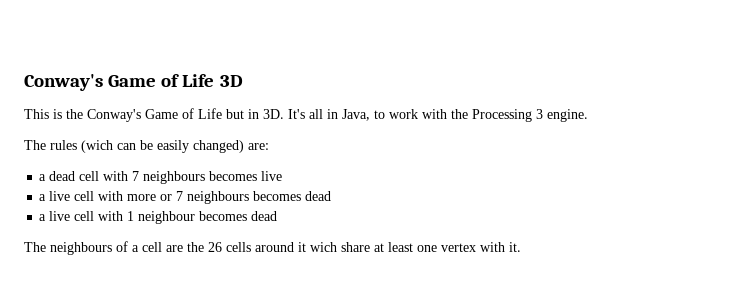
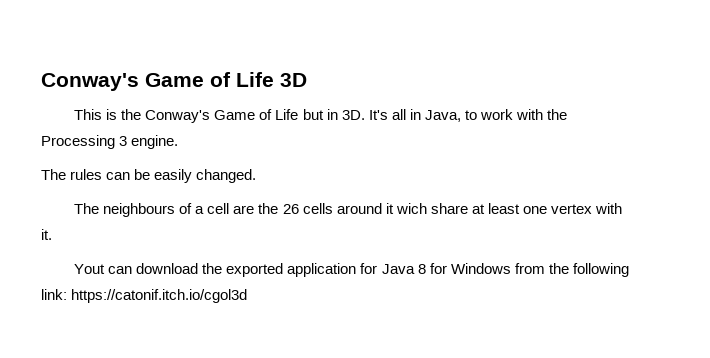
- The rules (wich can be easily changed) are:
- a dead cell with 7 neighbours becomes live
- a live cell with more or 7 neighbours becomes dead
- a live cell with 1 neighbour becomes dead
+ The rules can be easily changed.
+ Yout can download the exported application for Java 8 for Windows from the following link: https://catonif.itch.io/cgol3d

